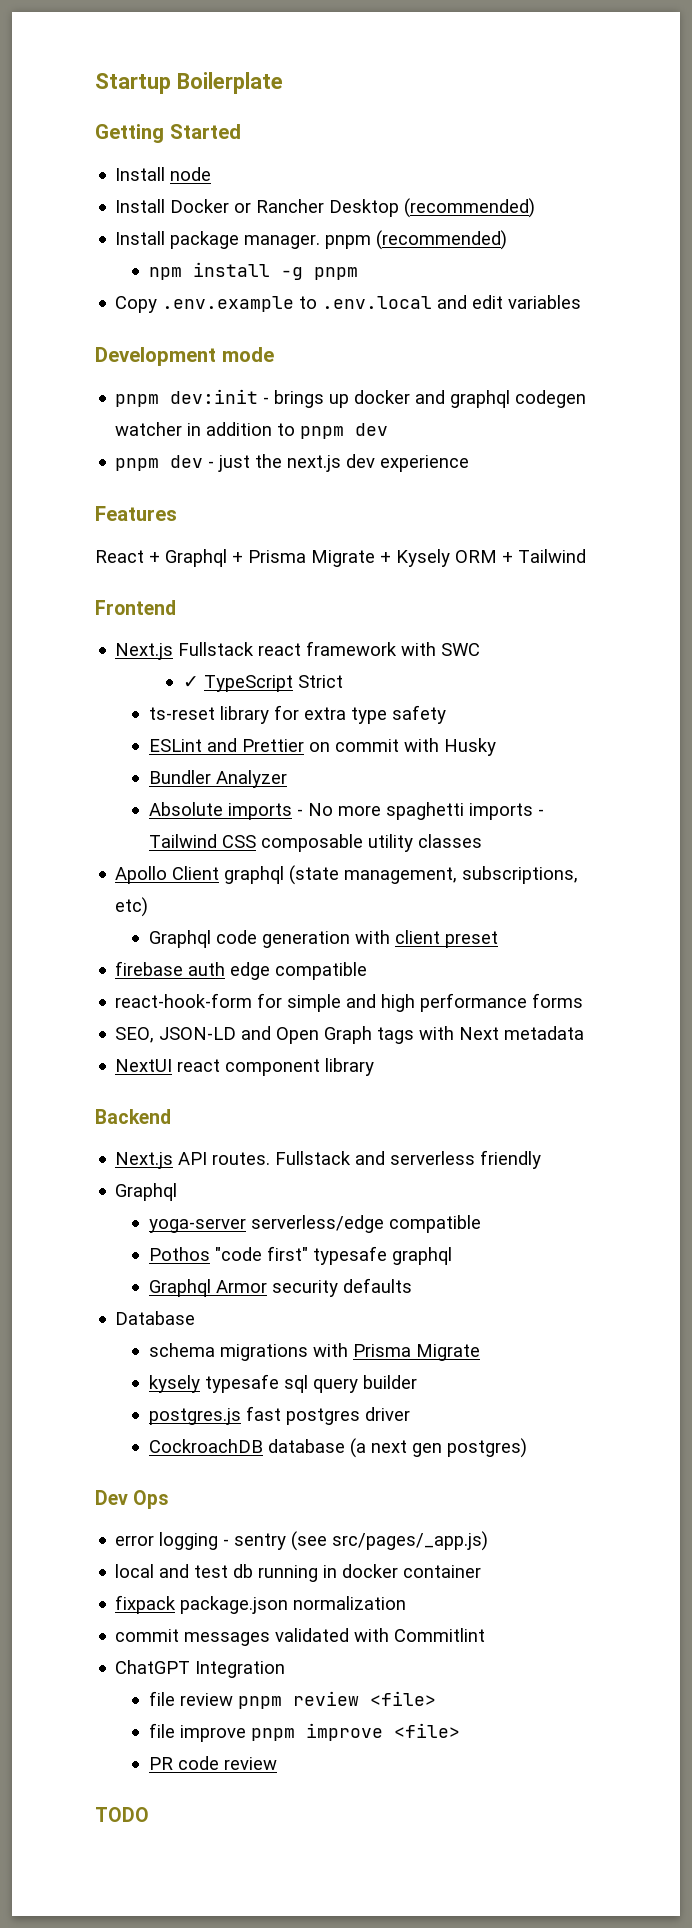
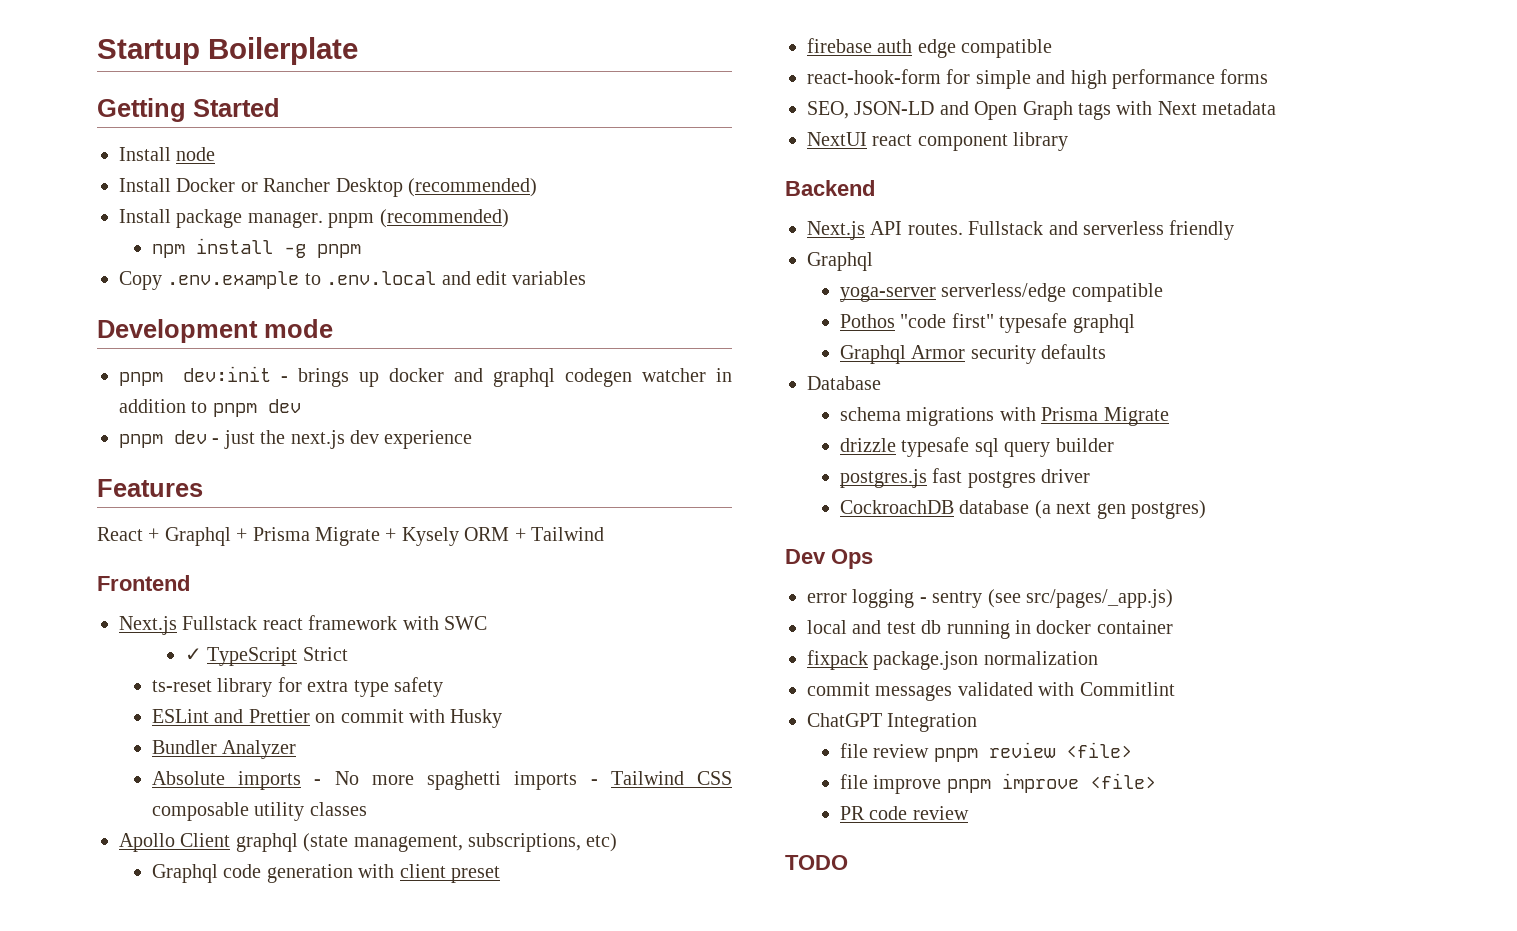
- kysely typesafe sql query builder
+ drizzle typesafe sql query builder

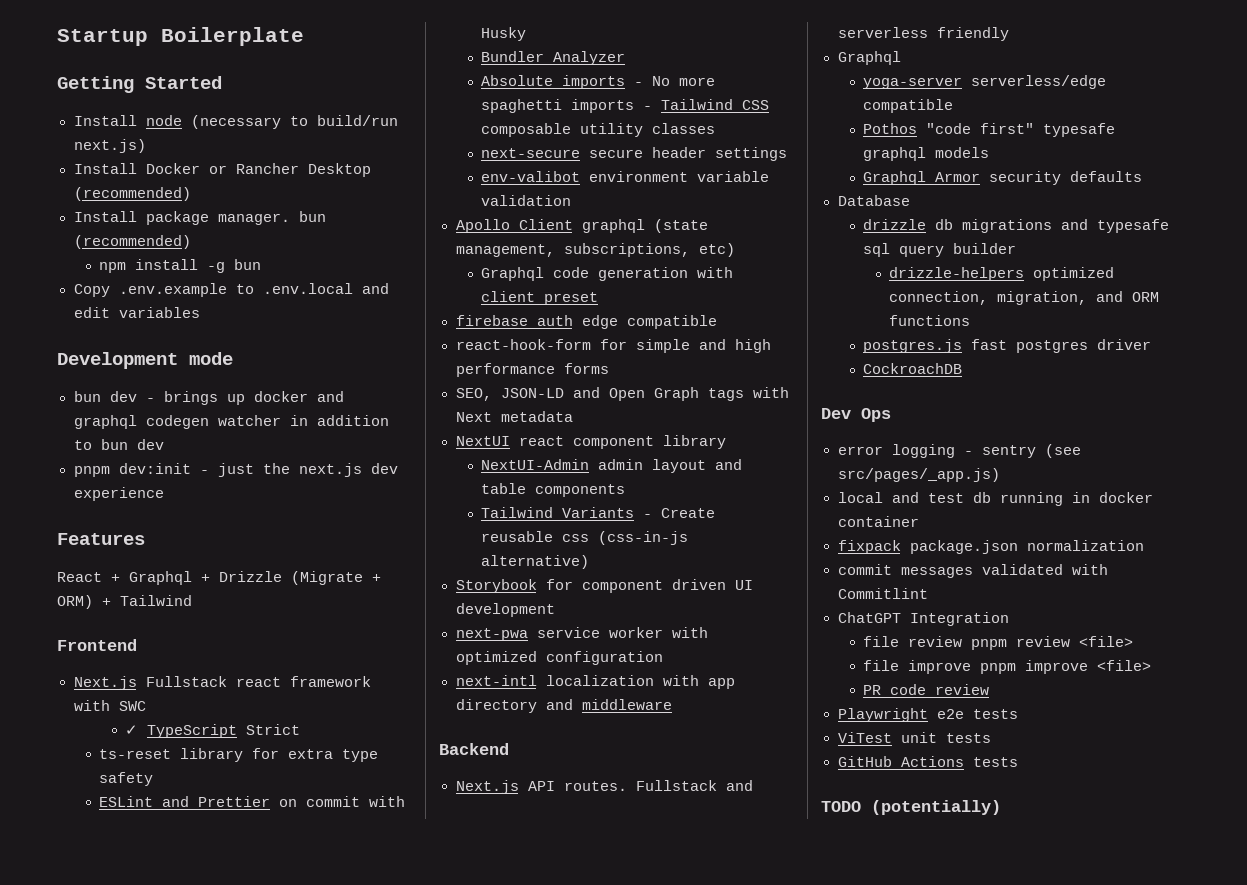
- Install node
+ Install node (necessary to build/run next.js)
- Install package manager. pnpm (recommended)
+ Install package manager. bun (recommended)
- npm install -g pnpm
+ npm install -g bun
- pnpm dev:init - brings up docker and graphql codegen watcher in addition to pnpm dev
+ bun dev - brings up docker and graphql codegen watcher in addition to bun dev
- pnpm dev - just the next.js dev experience
+ pnpm dev:init - just the next.js dev experience
- React + Graphql + Prisma Migrate + Kysely ORM + Tailwind
+ React + Graphql + Drizzle (Migrate + ORM) + Tailwind
+ next-secure secure header settings
+ env-valibot environment variable validation
+ NextUI-Admin admin layout and table components
+ Tailwind Variants - Create reusable css (css-in-js alternative)
+ Storybook for component driven UI development
+ next-pwa service worker with optimized configuration
+ next-intl localization with app directory and middleware
- Pothos "code first" typesafe graphql
+ Pothos "code first" typesafe graphql models
- schema migrations with Prisma Migrate
- drizzle typesafe sql query builder
+ drizzle db migrations and typesafe sql query builder
+ drizzle-helpers optimized connection, migration, and ORM functions
- CockroachDB database (a next gen postgres)
+ CockroachDB
+ Playwright e2e tests
+ ViTest unit tests
+ GitHub Actions tests
- TODO
+ TODO (potentially)

